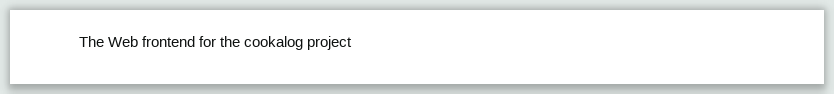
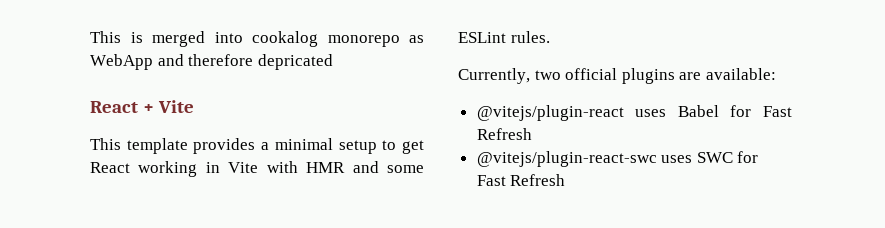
- The Web frontend for the cookalog project
+ This is merged into cookalog monorepo as WebApp and therefore depricated
+ React + Vite
+ This template provides a minimal setup to get React working in Vite with HMR and some ESLint rules.
+ Currently, two official plugins are available:
+ @vitejs/plugin-react uses Babel for Fast Refresh
+ @vitejs/plugin-react-swc uses SWC for Fast Refresh

